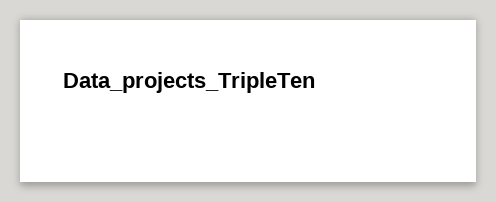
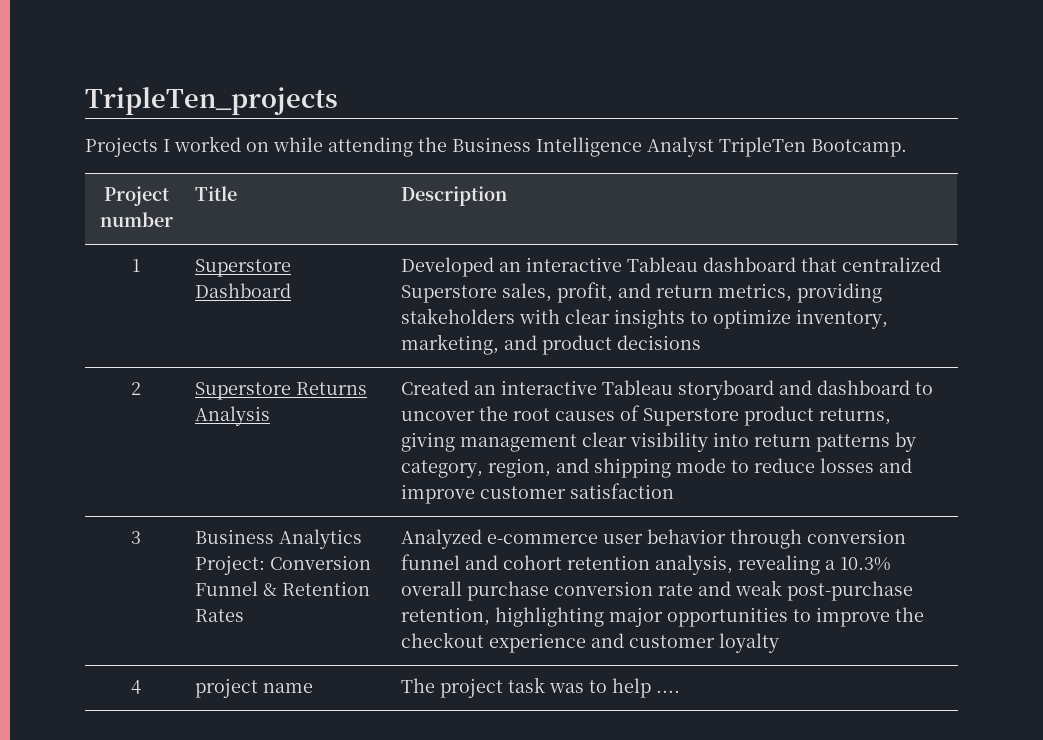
- Data_projects_TripleTen
+ TripleTen_projects
+ Projects I worked on while attending the Business Intelligence Analyst TripleTen Bootcamp.
+ Project number | Title | Description
+ 1 | Superstore Dashboard | Developed an interactive Tableau dashboard that centralized Superstore sales, profit, and return metrics, providing stakeholders with clear insights to optimize inventory, marketing, and product decisions
+ 2 | Superstore Returns Analysis | Created an interactive Tableau storyboard and dashboard to uncover the root causes of Superstore product returns, giving management clear visibility into return patterns by category, region, and shipping mode to reduce losses and improve customer satisfaction
+ 3 | Business Analytics Project: Conversion Funnel & Retention Rates | Analyzed e-commerce user behavior through conversion funnel and cohort retention analysis, revealing a 10.3% overall purchase conversion rate and weak post-purchase retention, highlighting major opportunities to improve the checkout experience and customer loyalty
+ 4 | project name | The project task was to help ....

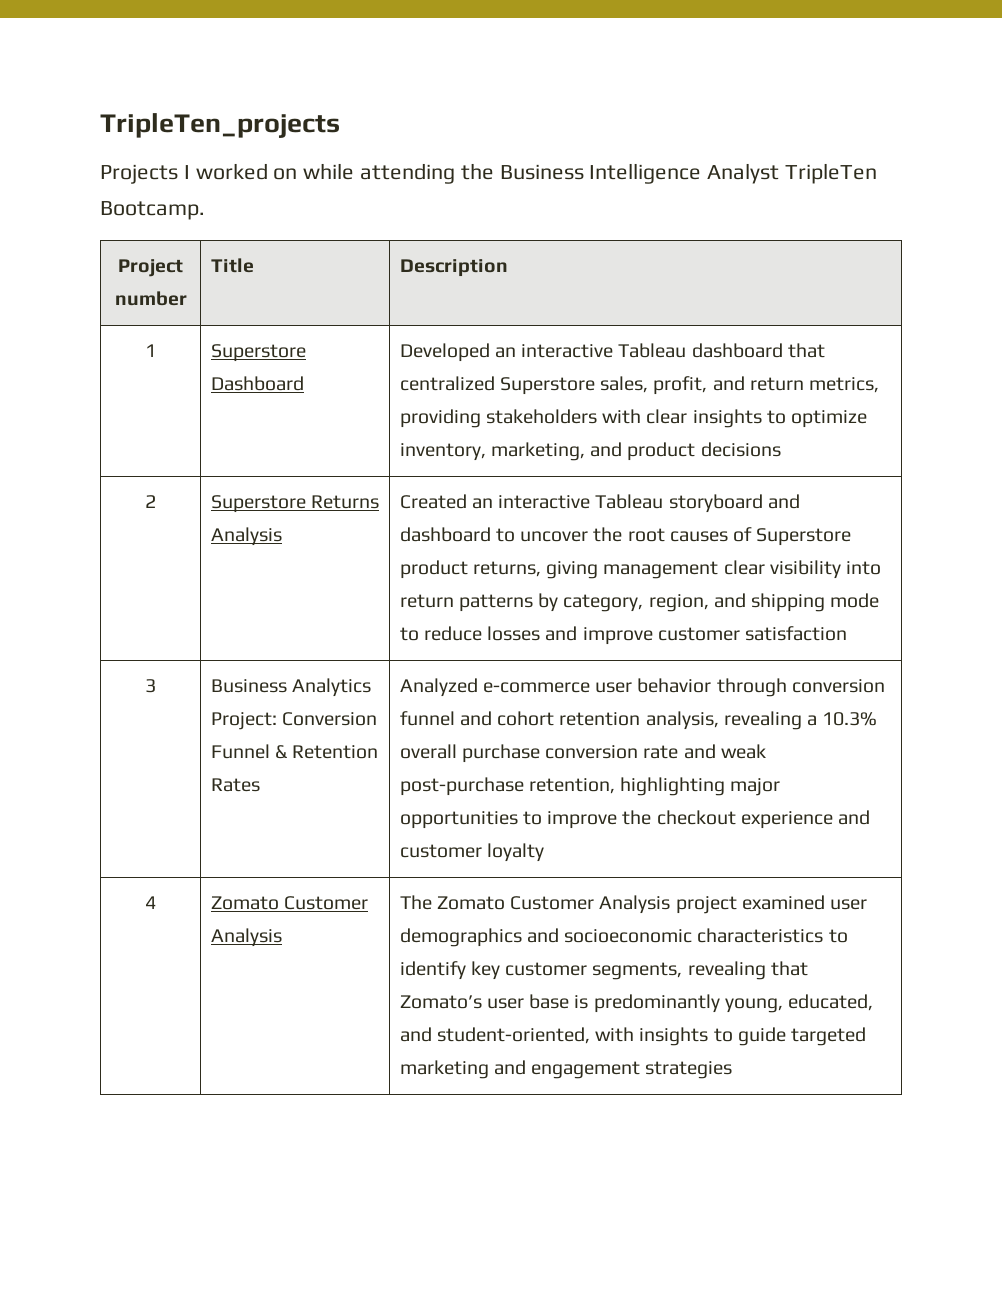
- 4 | project name | The project task was to help ....
+ 4 | Zomato Customer Analysis | The Zomato Customer Analysis project examined user demographics and socioeconomic characteristics to identify key customer segments, revealing that Zomato’s user base is predominantly young, educated, and student-oriented, with insights to guide targeted marketing and engagement strategies

